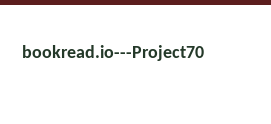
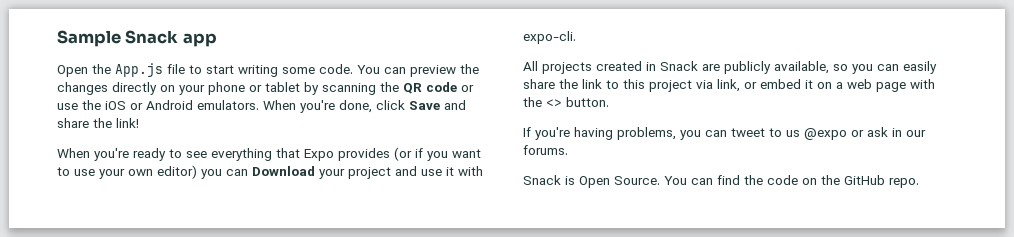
- bookread.io---Project70
+ Sample Snack app
+ Open the App.js file to start writing some code. You can preview the changes directly on your phone or tablet by scanning the QR code or use the iOS or Android emulators. When you're done, click Save and share the link!
+ When you're ready to see everything that Expo provides (or if you want to use your own editor) you can Download your project and use it with expo-cli.
+ All projects created in Snack are publicly available, so you can easily share the link to this project via link, or embed it on a web page with the <> button.
+ If you're having problems, you can tweet to us @expo or ask in our forums.
+ Snack is Open Source. You can find the code on the GitHub repo.

